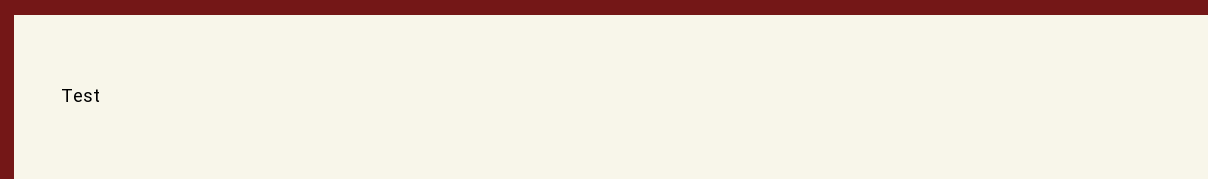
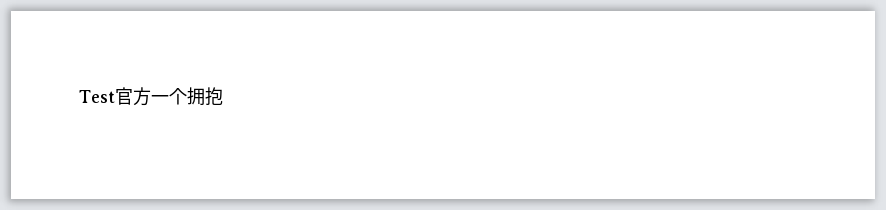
- Test
+ Test官方一个拥抱

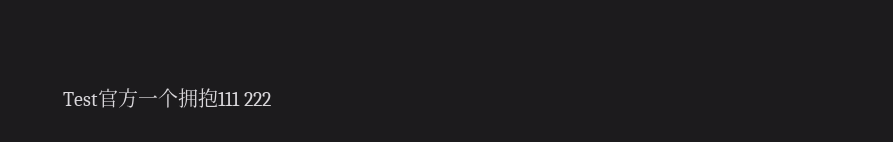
- Test官方一个拥抱
+ Test官方一个拥抱111 222

